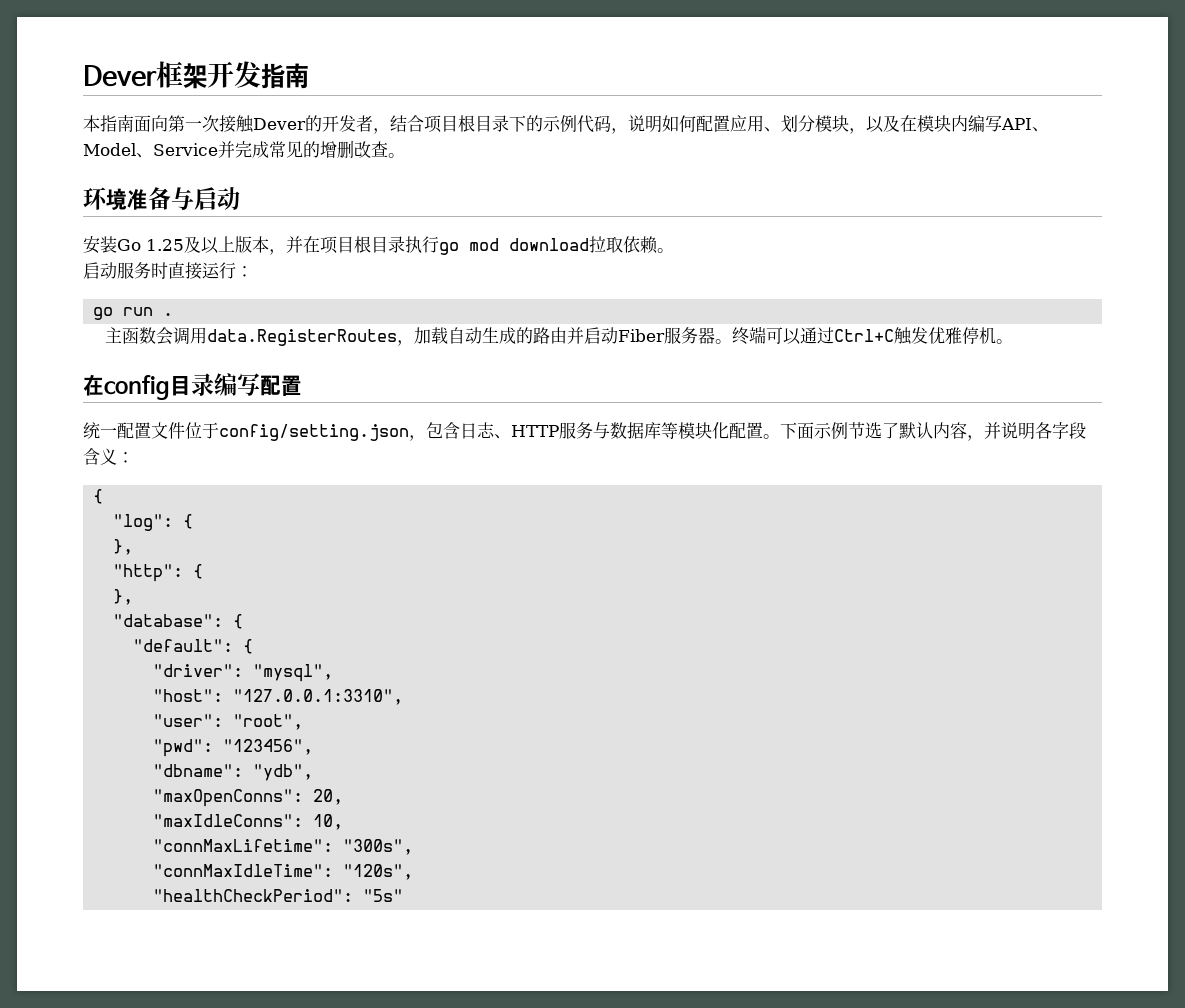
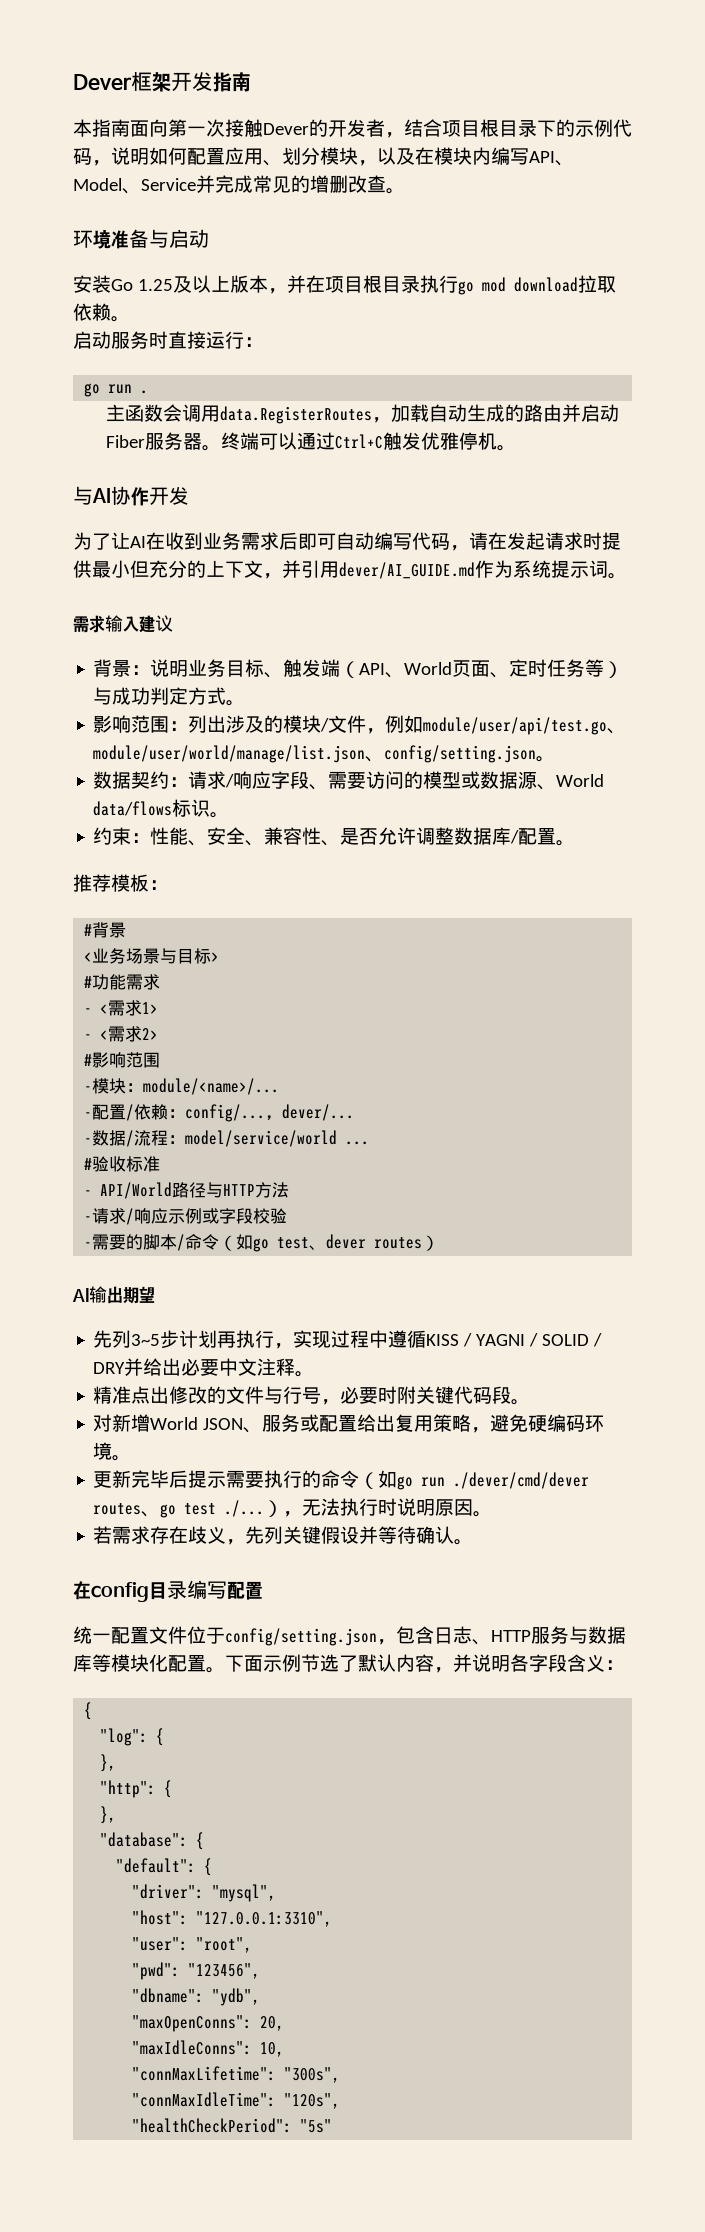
+ 与AI协作开发
+ 为了让AI在收到业务需求后即可自动编写代码，请在发起请求时提供最小但充分的上下文，并引用dever/AI_GUIDE.md作为系统提示词。
+ 需求输入建议
+ 背景：说明业务目标、触发端（API、World页面、定时任务等）与成功判定方式。
+ 影响范围：列出涉及的模块/文件，例如module/user/api/test.go、module/user/world/manage/list.json、config/setting.json。
+ 数据契约：请求/响应字段、需要访问的模型或数据源、World data/flows标识。
+ 约束：性能、安全、兼容性、是否允许调整数据库/配置。
+ 推荐模板：
+ #背景
+ <业务场景与目标>
+ #功能需求
+ - <需求1>
+ - <需求2>
+ #影响范围
+ -模块：module/<name>/...
+ -配置/依赖：config/...，dever/...
+ -数据/流程：model/service/world ...
+ #验收标准
+ - API/World路径与HTTP方法
+ -请求/响应示例或字段校验
+ -需要的脚本/命令（如go test、dever routes）
+ AI输出期望
+ 先列3~5步计划再执行，实现过程中遵循KISS / YAGNI / SOLID / DRY并给出必要中文注释。
+ 精准点出修改的文件与行号，必要时附关键代码段。
+ 对新增World JSON、服务或配置给出复用策略，避免硬编码环境。
+ 更新完毕后提示需要执行的命令（如go run ./dever/cmd/dever routes、go test ./...），无法执行时说明原因。
+ 若需求存在歧义，先列关键假设并等待确认。

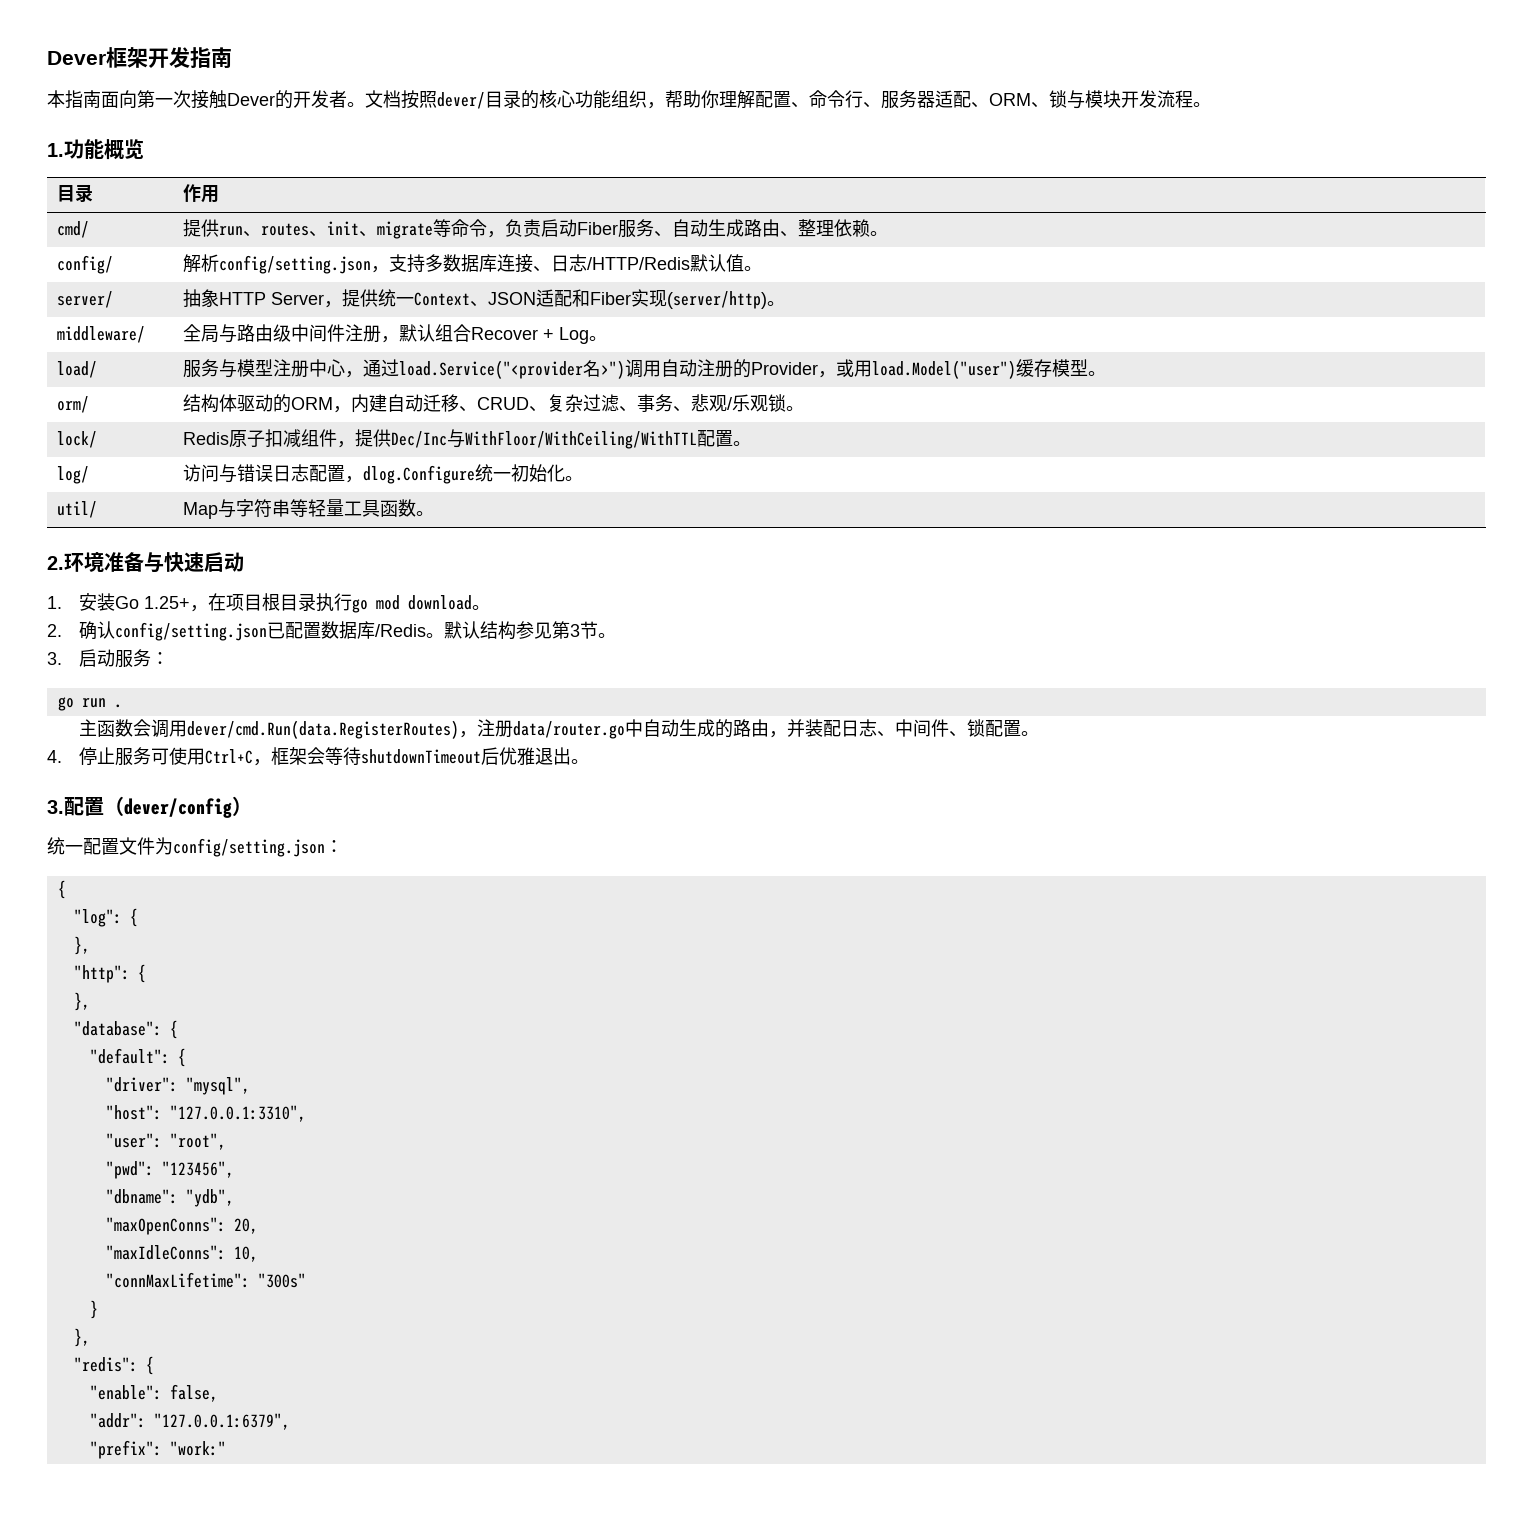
- 本指南面向第一次接触Dever的开发者，结合项目根目录下的示例代码，说明如何配置应用、划分模块，以及在模块内编写API、Model、Service并完成常见的增删改查。
- 环境准备与启动
+ 本指南面向第一次接触Dever的开发者。文档按照dever/目录的核心功能组织，帮助你理解配置、命令行、服务器适配、ORM、锁与模块开发流程。
+ 1.功能概览
+ 目录 | 作用
+ cmd/ | 提供run、routes、init、migrate等命令，负责启动Fiber服务、自动生成路由、整理依赖。
+ config/ | 解析config/setting.json，支持多数据库连接、日志/HTTP/Redis默认值。
+ server/ | 抽象HTTP Server，提供统一Context、JSON适配和Fiber实现(server/http)。
+ middleware/ | 全局与路由级中间件注册，默认组合Recover + Log。
+ load/ | 服务与模型注册中心，通过load.Service("<provider名>")调用自动注册的Provider，或用load.Model("user")缓存模型。
+ orm/ | 结构体驱动的ORM，内建自动迁移、CRUD、复杂过滤、事务、悲观/乐观锁。
+ lock/ | Redis原子扣减组件，提供Dec/Inc与WithFloor/WithCeiling/WithTTL配置。
+ log/ | 访问与错误日志配置，dlog.Configure统一初始化。
+ util/ | Map与字符串等轻量工具函数。
+ 2.环境准备与快速启动
- 安装Go 1.25及以上版本，并在项目根目录执行go mod download拉取依赖。
- 启动服务时直接运行：
+ 1.安装Go 1.25+，在项目根目录执行go mod download。
+ 2.确认config/setting.json已配置数据库/Redis。默认结构参见第3节。
+ 3.启动服务：
- 主函数会调用data.RegisterRoutes，加载自动生成的路由并启动Fiber服务器。终端可以通过Ctrl+C触发优雅停机。
- 与AI协作开发
- 为了让AI在收到业务需求后即可自动编写代码，请在发起请求时提供最小但充分的上下文，并引用dever/AI_GUIDE.md作为系统提示词。
- 需求输入建议
- 背景：说明业务目标、触发端（API、World页面、定时任务等）与成功判定方式。
- 影响范围：列出涉及的模块/文件，例如module/user/api/test.go、module/user/world/manage/list.json、config/setting.json。
- 数据契约：请求/响应字段、需要访问的模型或数据源、World data/flows标识。
- 约束：性能、安全、兼容性、是否允许调整数据库/配置。
- 推荐模板：
- #背景
- <业务场景与目标>
- #功能需求
- - <需求1>
- - <需求2>
- #影响范围
- -模块：module/<name>/...
- -配置/依赖：config/...，dever/...
- -数据/流程：model/service/world ...
- #验收标准
- - API/World路径与HTTP方法
- -请求/响应示例或字段校验
- -需要的脚本/命令（如go test、dever routes）
- AI输出期望
- 先列3~5步计划再执行，实现过程中遵循KISS / YAGNI / SOLID / DRY并给出必要中文注释。
- 精准点出修改的文件与行号，必要时附关键代码段。
- 对新增World JSON、服务或配置给出复用策略，避免硬编码环境。
- 更新完毕后提示需要执行的命令（如go run ./dever/cmd/dever routes、go test ./...），无法执行时说明原因。
- 若需求存在歧义，先列关键假设并等待确认。
- 在config目录编写配置
- 统一配置文件位于config/setting.json，包含日志、HTTP服务与数据库等模块化配置。下面示例节选了默认内容，并说明各字段含义：
+ 主函数会调用dever/cmd.Run(data.RegisterRoutes)，注册data/router.go中自动生成的路由，并装配日志、中间件、锁配置。
+ 4.停止服务可使用Ctrl+C，框架会等待shutdownTimeout后优雅退出。
+ 3.配置（dever/config）
+ 统一配置文件为config/setting.json：
- "connMaxLifetime": "300s",
- "connMaxIdleTime": "120s",
- "healthCheckPeriod": "5s"
+ "connMaxLifetime": "300s"
+ }
+ },
+ "redis": {
+ "enable": false,
+ "addr": "127.0.0.1:6379",
+ "prefix": "work:"

